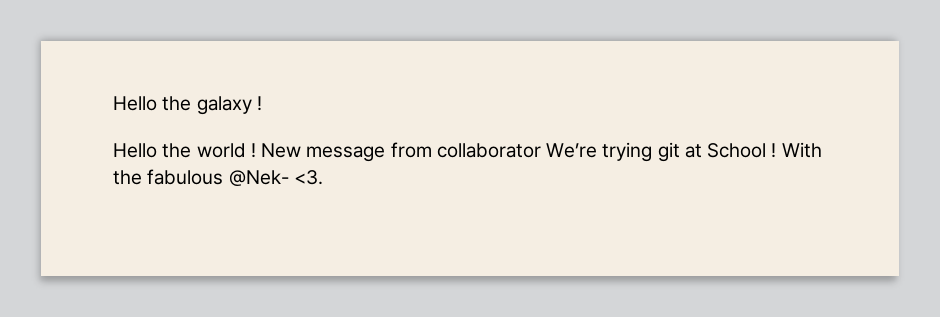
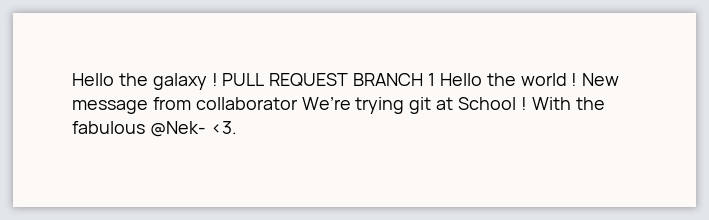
- Hello the galaxy !
- Hello the world !
+ Hello the galaxy ! PULL REQUEST BRANCH 1 Hello the world !

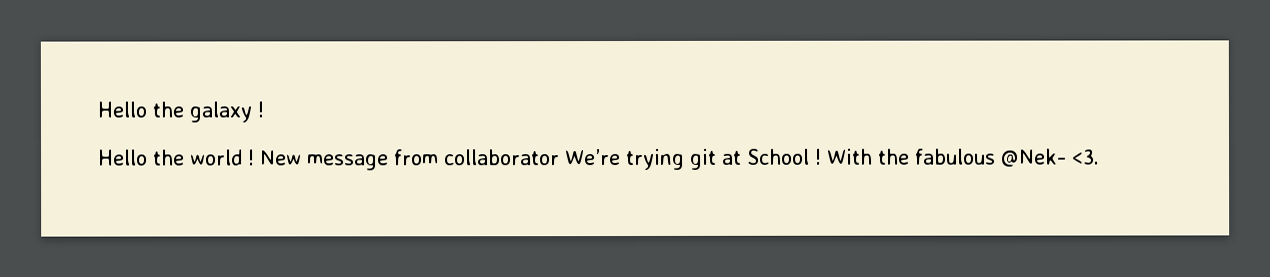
- Hello the galaxy ! PULL REQUEST BRANCH 1 Hello the world !
+ Hello the galaxy !
+ Hello the world !

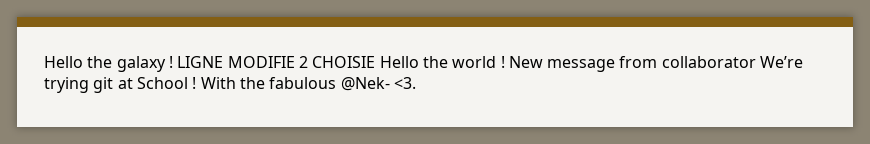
- Hello the galaxy !
- Hello the world !
+ Hello the galaxy ! LIGNE MODIFIE 2 CHOISIE Hello the world !

